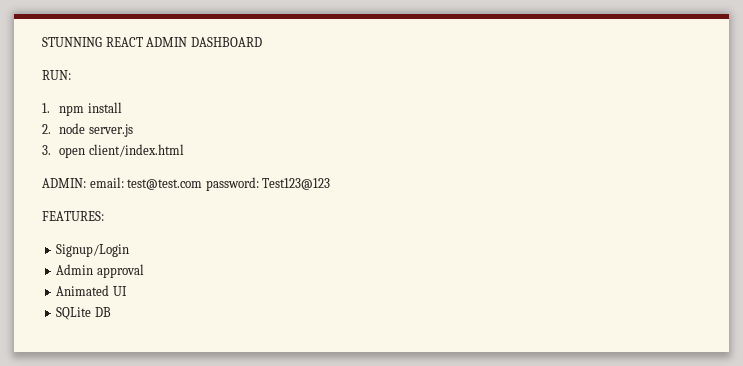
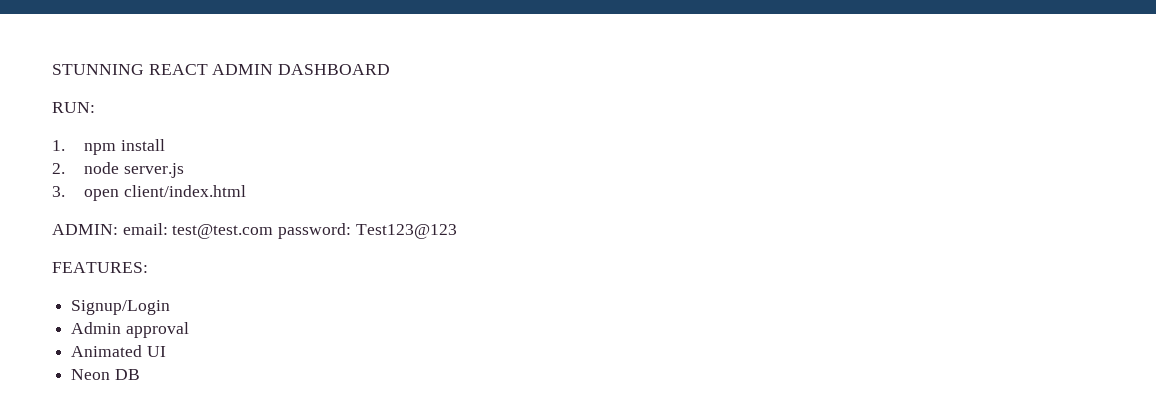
- SQLite DB
+ Neon DB

